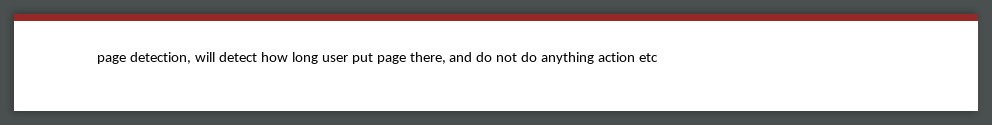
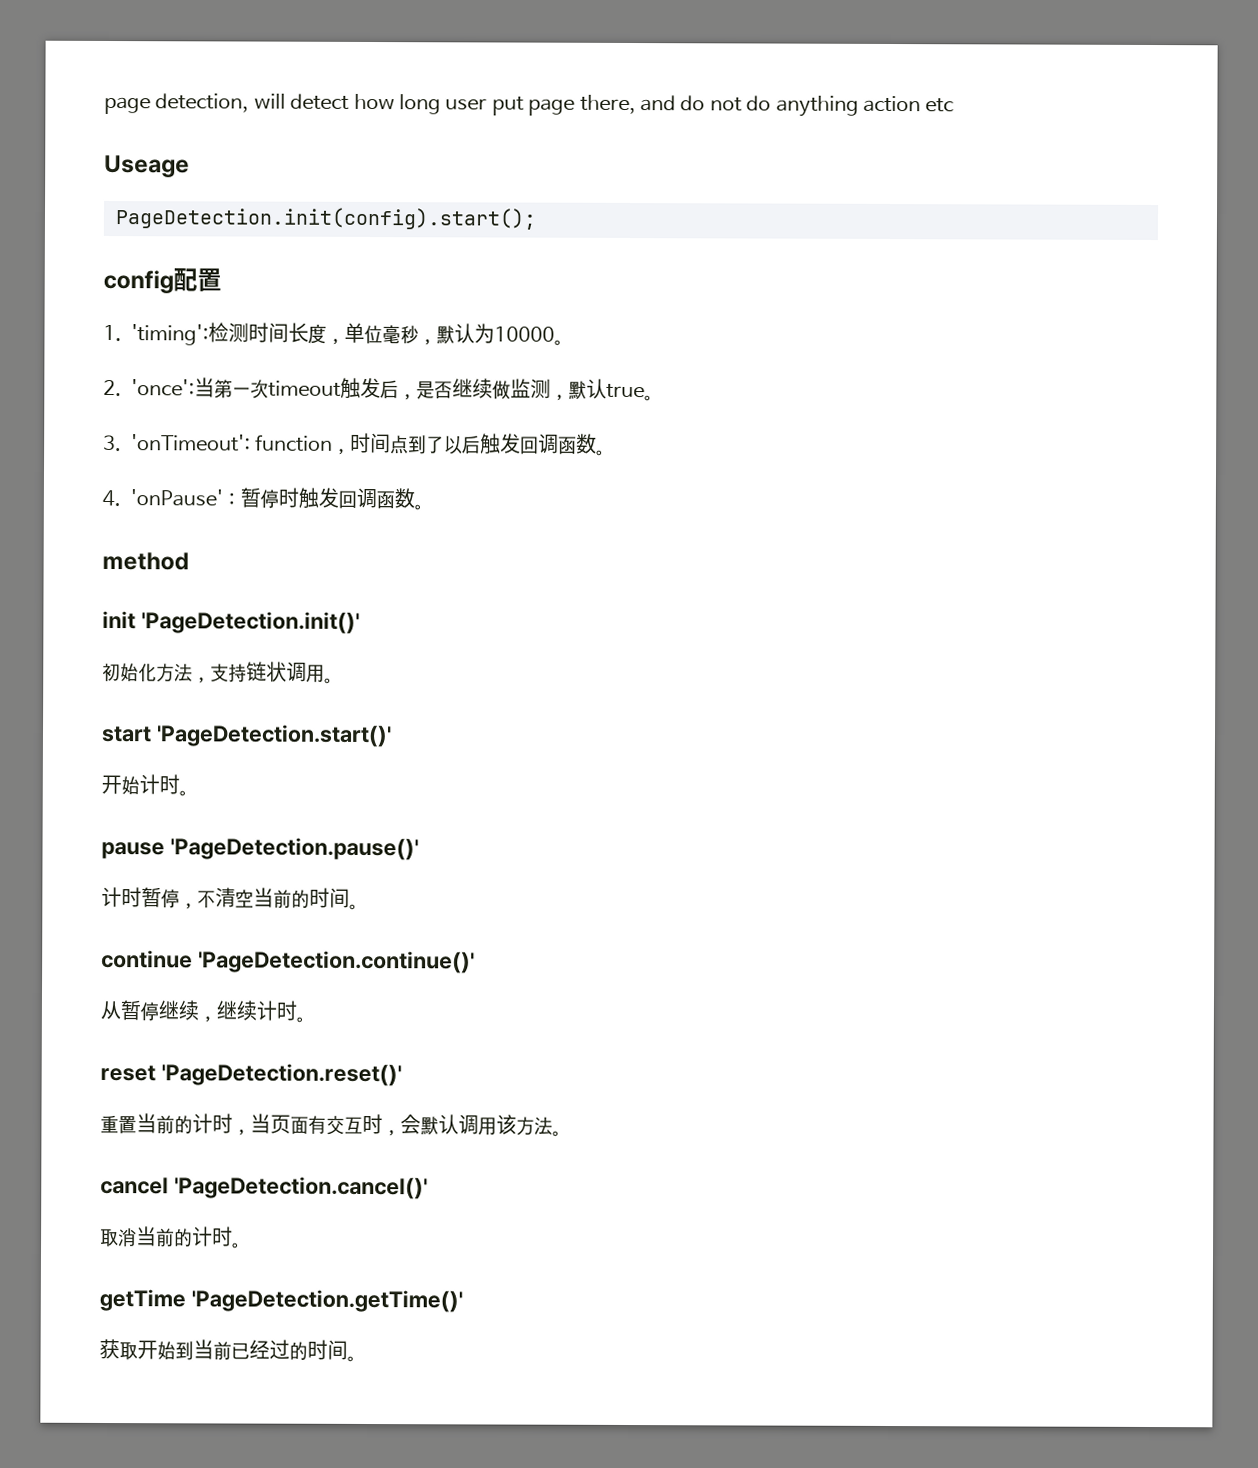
+ Useage
+ PageDetection.init(config).start();
+ config配置
+ 1. 'timing':检测时间长度，单位毫秒，默认为10000。
+ 2. 'once':当第一次timeout触发后，是否继续做监测，默认true。
+ 3. 'onTimeout': function，时间点到了以后触发回调函数。
+ 4. 'onPause'：暂停时触发回调函数。
+ method
+ init 'PageDetection.init()'
+ 初始化方法，支持链状调用。
+ start 'PageDetection.start()'
+ 开始计时。
+ pause 'PageDetection.pause()'
+ 计时暂停，不清空当前的时间。
+ continue 'PageDetection.continue()'
+ 从暂停继续，继续计时。
+ reset 'PageDetection.reset()'
+ 重置当前的计时，当页面有交互时，会默认调用该方法。
+ cancel 'PageDetection.cancel()'
+ 取消当前的计时。
+ getTime 'PageDetection.getTime()'
+ 获取开始到当前已经过的时间。

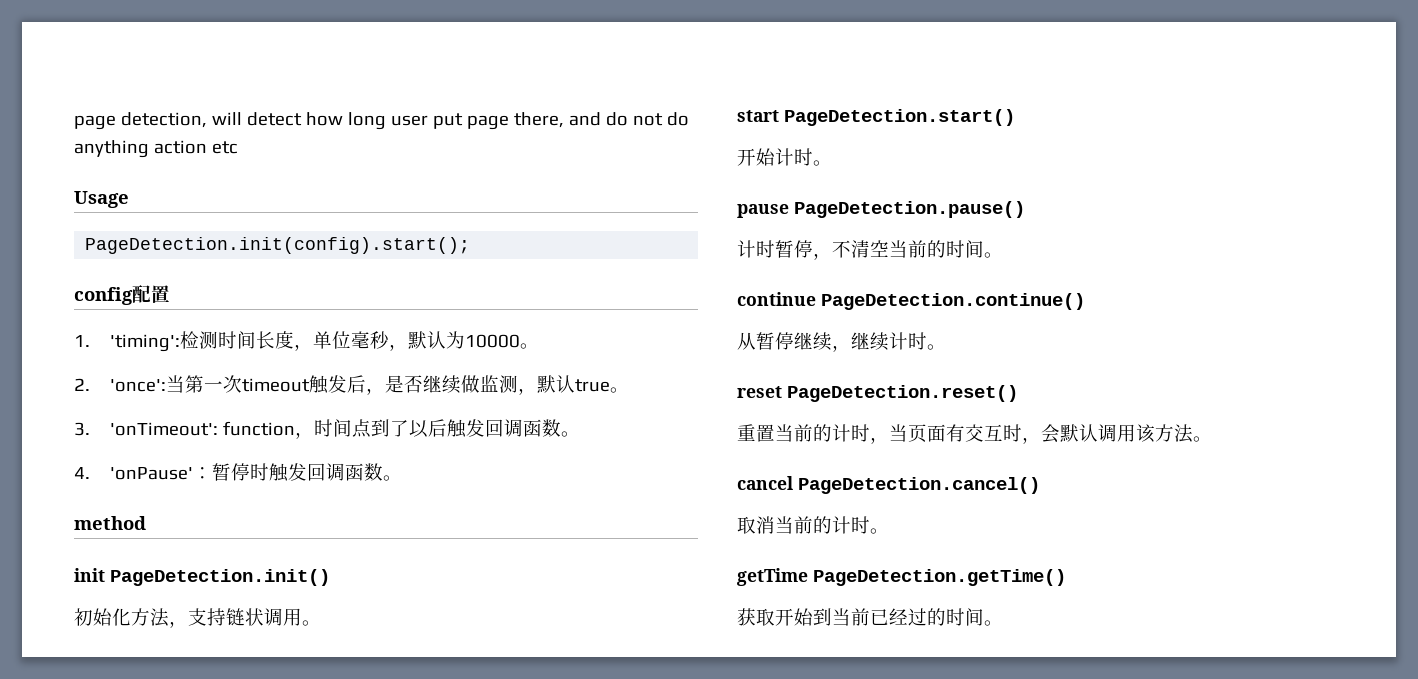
- Useage
+ Usage
- init 'PageDetection.init()'
+ init PageDetection.init()
- start 'PageDetection.start()'
+ start PageDetection.start()
- pause 'PageDetection.pause()'
+ pause PageDetection.pause()
- continue 'PageDetection.continue()'
+ continue PageDetection.continue()
- reset 'PageDetection.reset()'
+ reset PageDetection.reset()
- cancel 'PageDetection.cancel()'
+ cancel PageDetection.cancel()
- getTime 'PageDetection.getTime()'
+ getTime PageDetection.getTime()

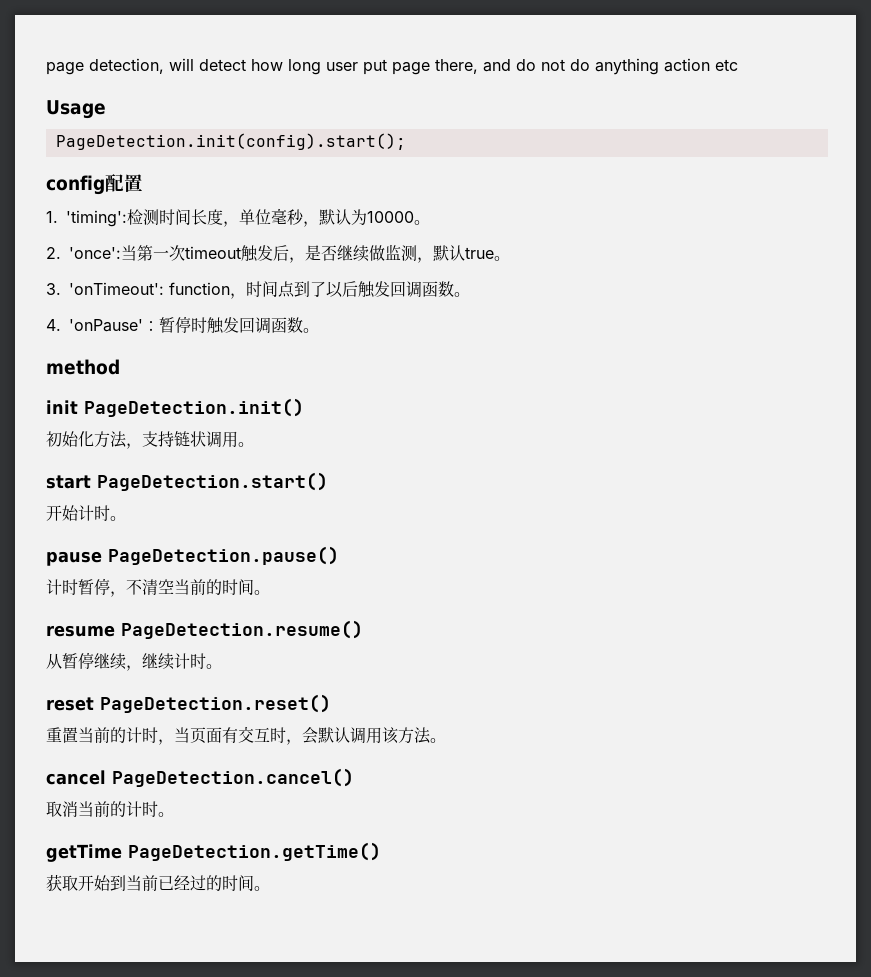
- continue PageDetection.continue()
+ resume PageDetection.resume()

